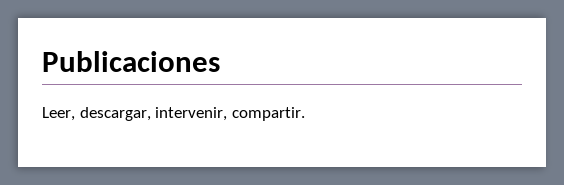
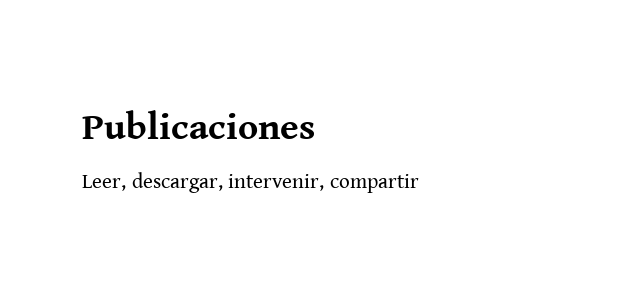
- Leer, descargar, intervenir, compartir.
+ Leer, descargar, intervenir, compartir

